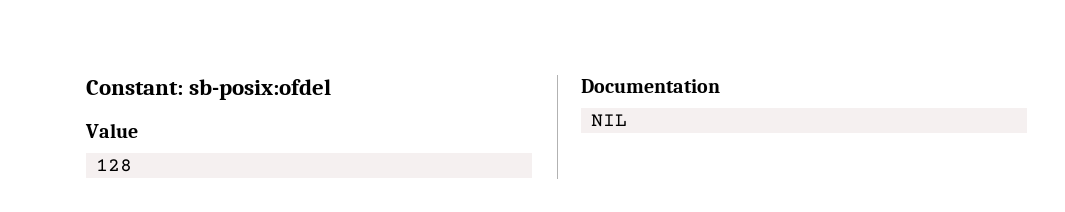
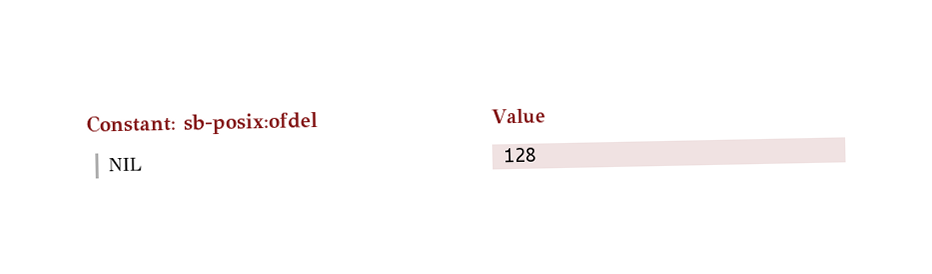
+ NIL
- Documentation
- NIL

